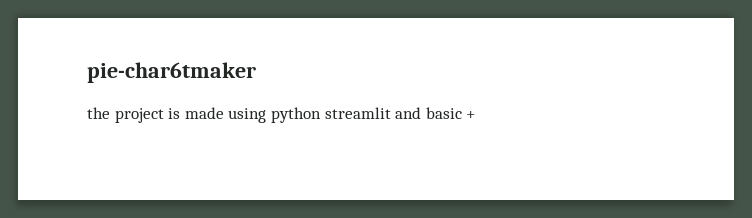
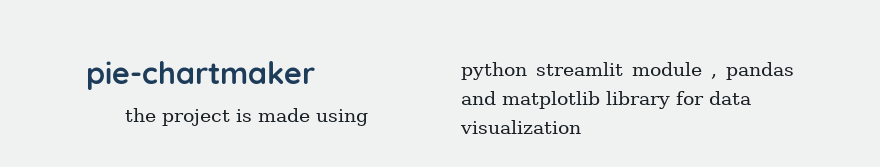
- pie-char6tmaker
+ pie-chartmaker
- the project is made using python streamlit and basic +
+ the project is made using python streamlit module , pandas and matplotlib library for data visualization

